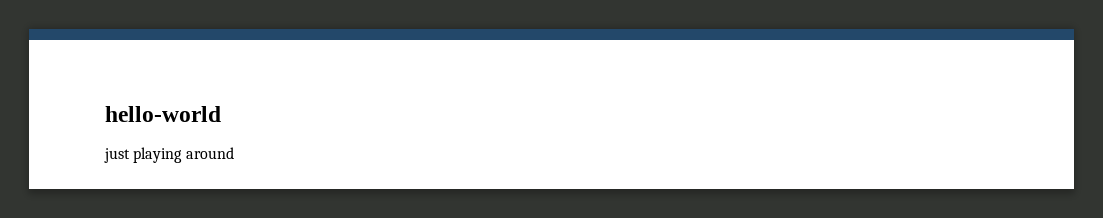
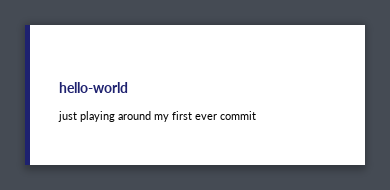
- just playing around
+ just playing around my first ever commit

